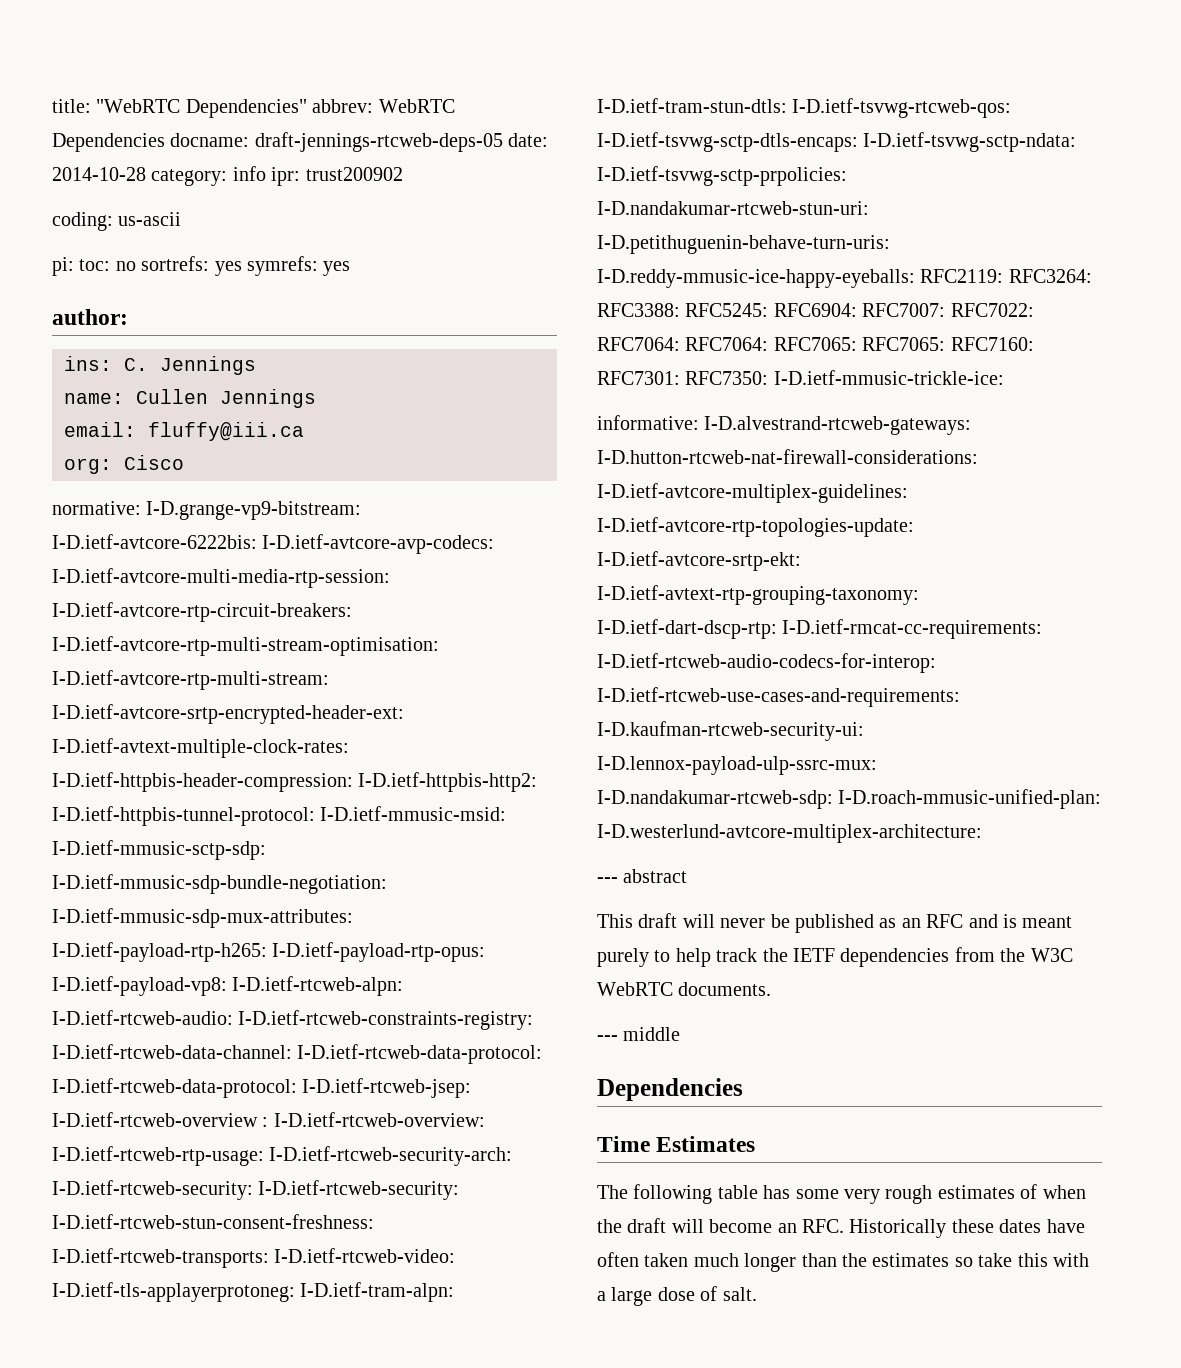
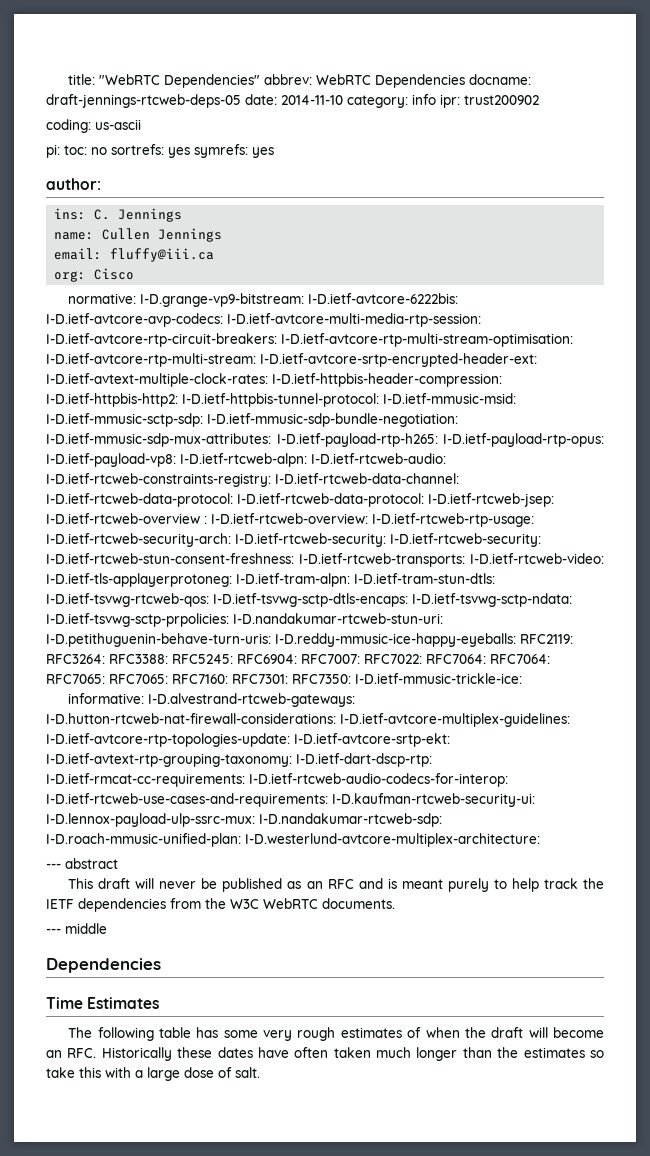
- title: "WebRTC Dependencies" abbrev: WebRTC Dependencies docname: draft-jennings-rtcweb-deps-05 date: 2014-10-28 category: info ipr: trust200902
+ title: "WebRTC Dependencies" abbrev: WebRTC Dependencies docname: draft-jennings-rtcweb-deps-05 date: 2014-11-10 category: info ipr: trust200902

